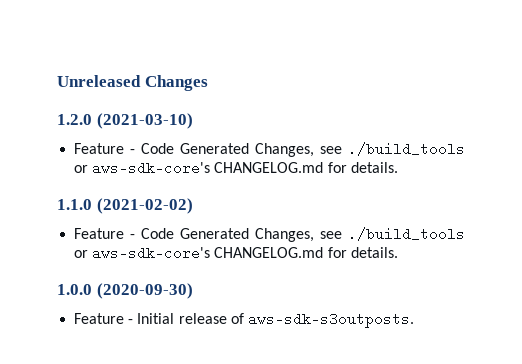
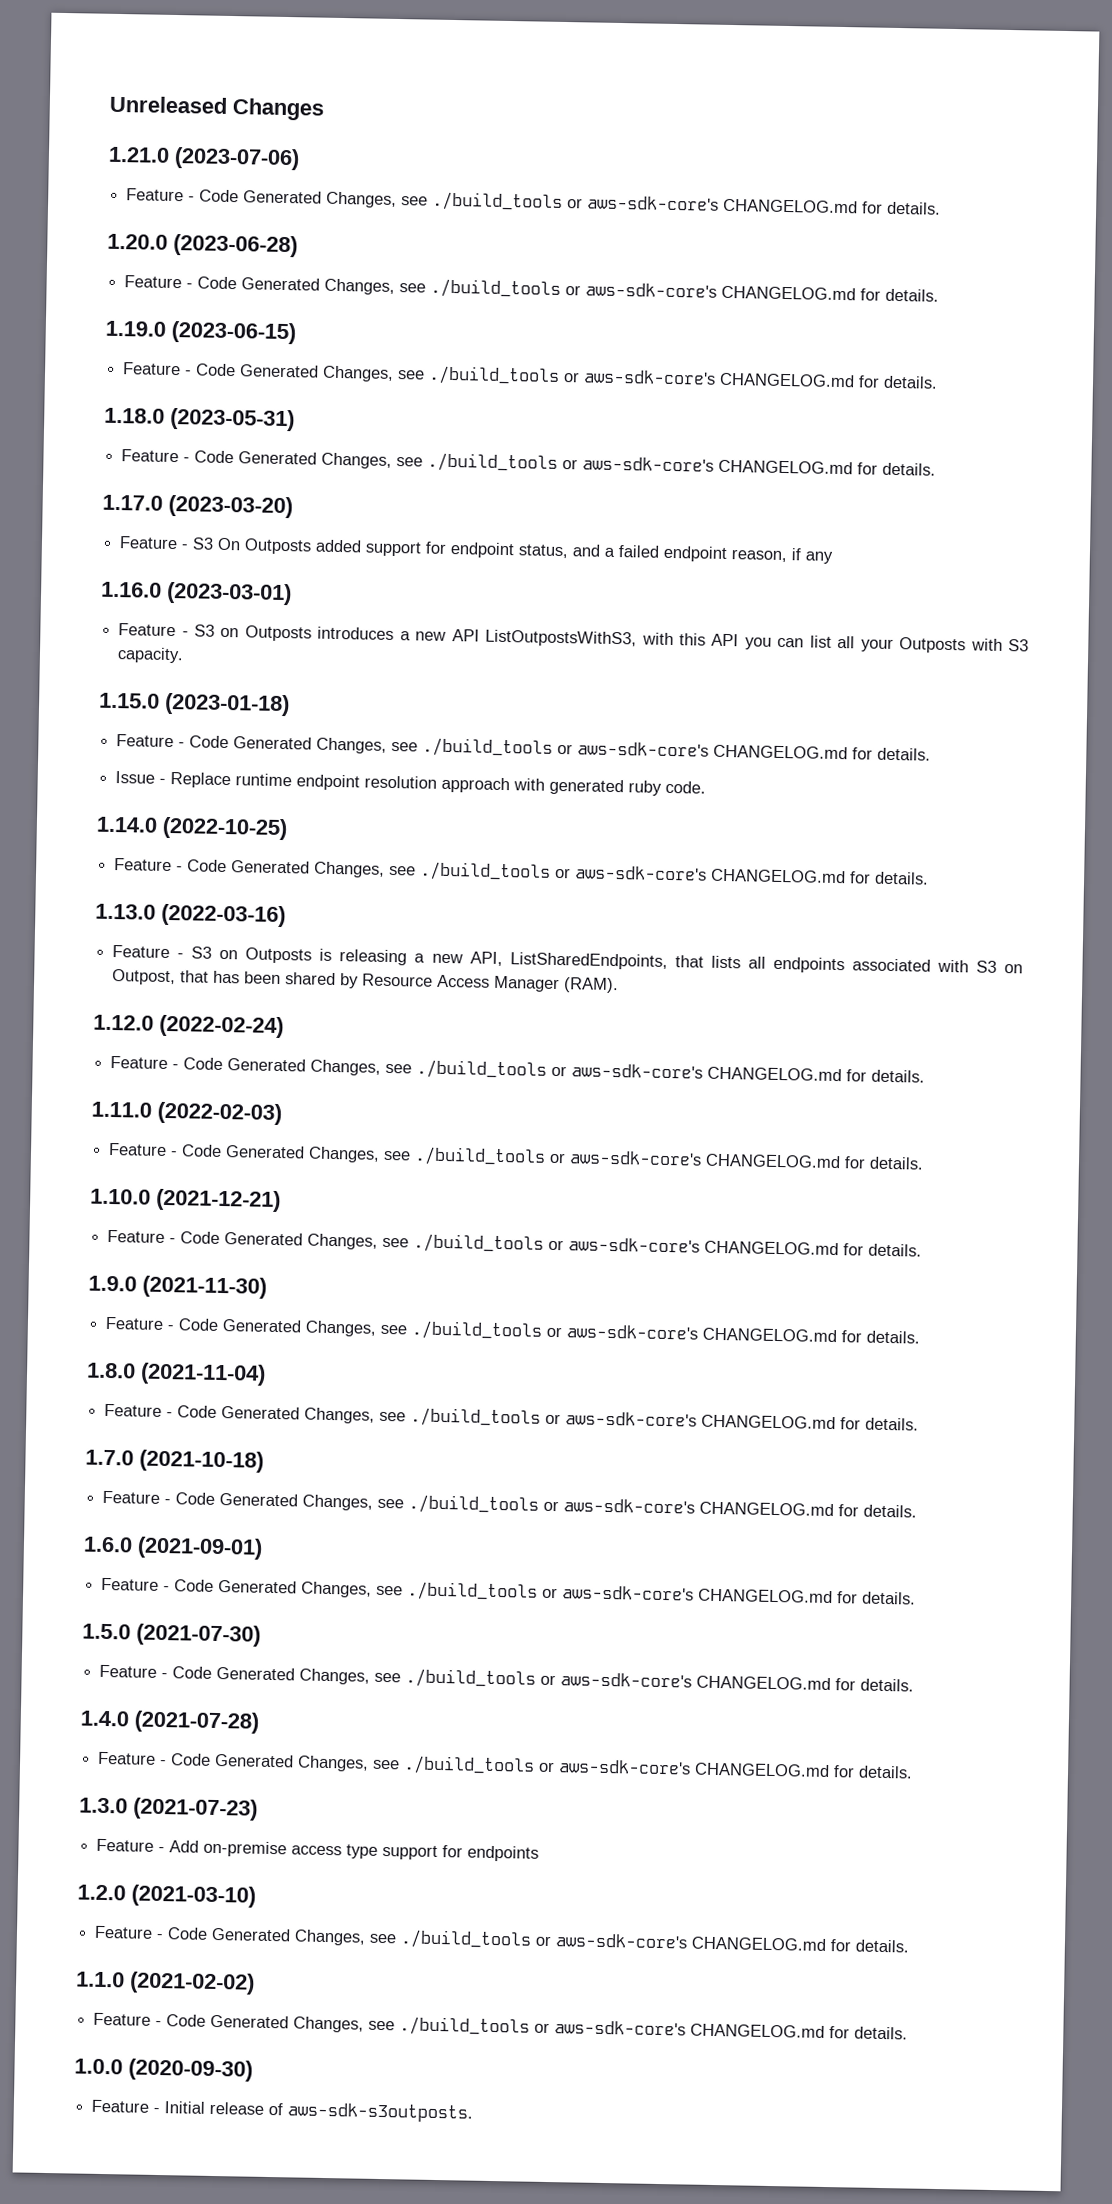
+ 1.21.0 (2023-07-06)
+ Feature - Code Generated Changes, see ./build_tools or aws-sdk-core's CHANGELOG.md for details.
+ 1.20.0 (2023-06-28)
+ Feature - Code Generated Changes, see ./build_tools or aws-sdk-core's CHANGELOG.md for details.
+ 1.19.0 (2023-06-15)
+ Feature - Code Generated Changes, see ./build_tools or aws-sdk-core's CHANGELOG.md for details.
+ 1.18.0 (2023-05-31)
+ Feature - Code Generated Changes, see ./build_tools or aws-sdk-core's CHANGELOG.md for details.
+ 1.17.0 (2023-03-20)
+ Feature - S3 On Outposts added support for endpoint status, and a failed endpoint reason, if any
+ 1.16.0 (2023-03-01)
+ Feature - S3 on Outposts introduces a new API ListOutpostsWithS3, with this API you can list all your Outposts with S3 capacity.
+ 1.15.0 (2023-01-18)
+ Feature - Code Generated Changes, see ./build_tools or aws-sdk-core's CHANGELOG.md for details.
+ Issue - Replace runtime endpoint resolution approach with generated ruby code.
+ 1.14.0 (2022-10-25)
+ Feature - Code Generated Changes, see ./build_tools or aws-sdk-core's CHANGELOG.md for details.
+ 1.13.0 (2022-03-16)
+ Feature - S3 on Outposts is releasing a new API, ListSharedEndpoints, that lists all endpoints associated with S3 on Outpost, that has been shared by Resource Access Manager (RAM).
+ 1.12.0 (2022-02-24)
+ Feature - Code Generated Changes, see ./build_tools or aws-sdk-core's CHANGELOG.md for details.
+ 1.11.0 (2022-02-03)
+ Feature - Code Generated Changes, see ./build_tools or aws-sdk-core's CHANGELOG.md for details.
+ 1.10.0 (2021-12-21)
+ Feature - Code Generated Changes, see ./build_tools or aws-sdk-core's CHANGELOG.md for details.
+ 1.9.0 (2021-11-30)
+ Feature - Code Generated Changes, see ./build_tools or aws-sdk-core's CHANGELOG.md for details.
+ 1.8.0 (2021-11-04)
+ Feature - Code Generated Changes, see ./build_tools or aws-sdk-core's CHANGELOG.md for details.
+ 1.7.0 (2021-10-18)
+ Feature - Code Generated Changes, see ./build_tools or aws-sdk-core's CHANGELOG.md for details.
+ 1.6.0 (2021-09-01)
+ Feature - Code Generated Changes, see ./build_tools or aws-sdk-core's CHANGELOG.md for details.
+ 1.5.0 (2021-07-30)
+ Feature - Code Generated Changes, see ./build_tools or aws-sdk-core's CHANGELOG.md for details.
+ 1.4.0 (2021-07-28)
+ Feature - Code Generated Changes, see ./build_tools or aws-sdk-core's CHANGELOG.md for details.
+ 1.3.0 (2021-07-23)
+ Feature - Add on-premise access type support for endpoints

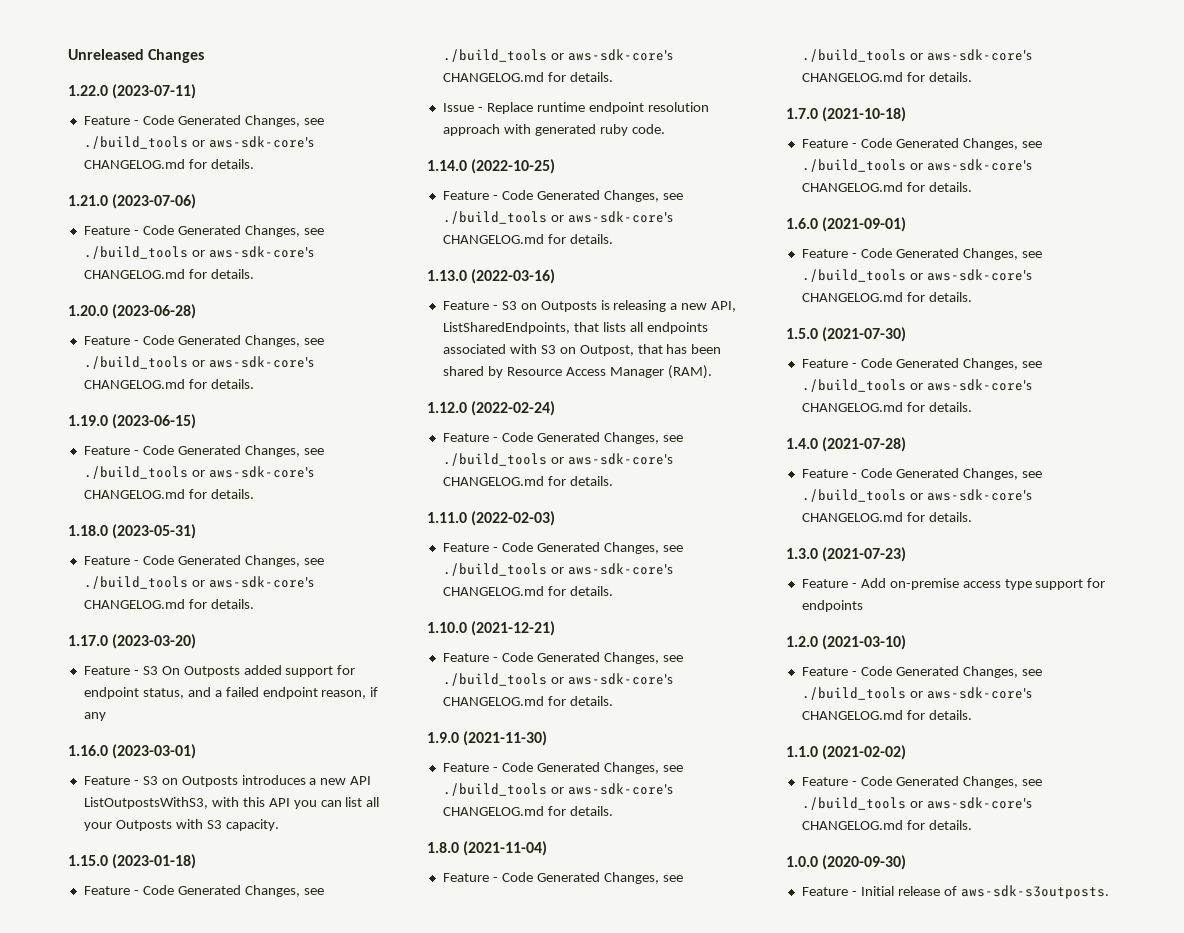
+ 1.22.0 (2023-07-11)
+ Feature - Code Generated Changes, see ./build_tools or aws-sdk-core's CHANGELOG.md for details.

